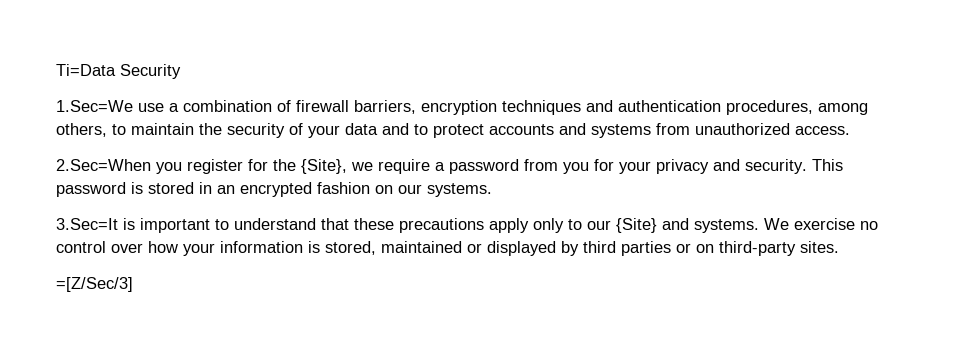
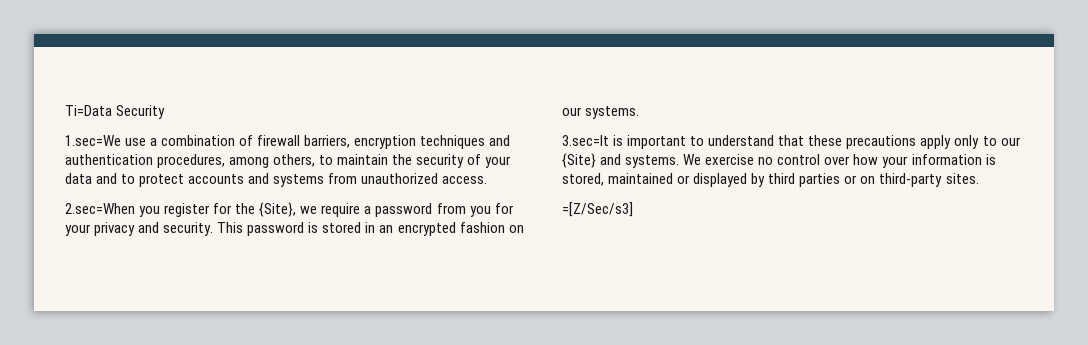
- 1.Sec=We use a combination of firewall barriers, encryption techniques and authentication procedures, among others, to maintain the security of your data and to protect accounts and systems from unauthorized access.
+ 1.sec=We use a combination of firewall barriers, encryption techniques and authentication procedures, among others, to maintain the security of your data and to protect accounts and systems from unauthorized access.
- 2.Sec=When you register for the {Site}, we require a password from you for your privacy and security.
+ 2.sec=When you register for the {Site}, we require a password from you for your privacy and security.
- 3.Sec=It is important to understand that these precautions apply only to our {Site} and systems.
+ 3.sec=It is important to understand that these precautions apply only to our {Site} and systems.
- =[Z/Sec/3]
+ =[Z/Sec/s3]

